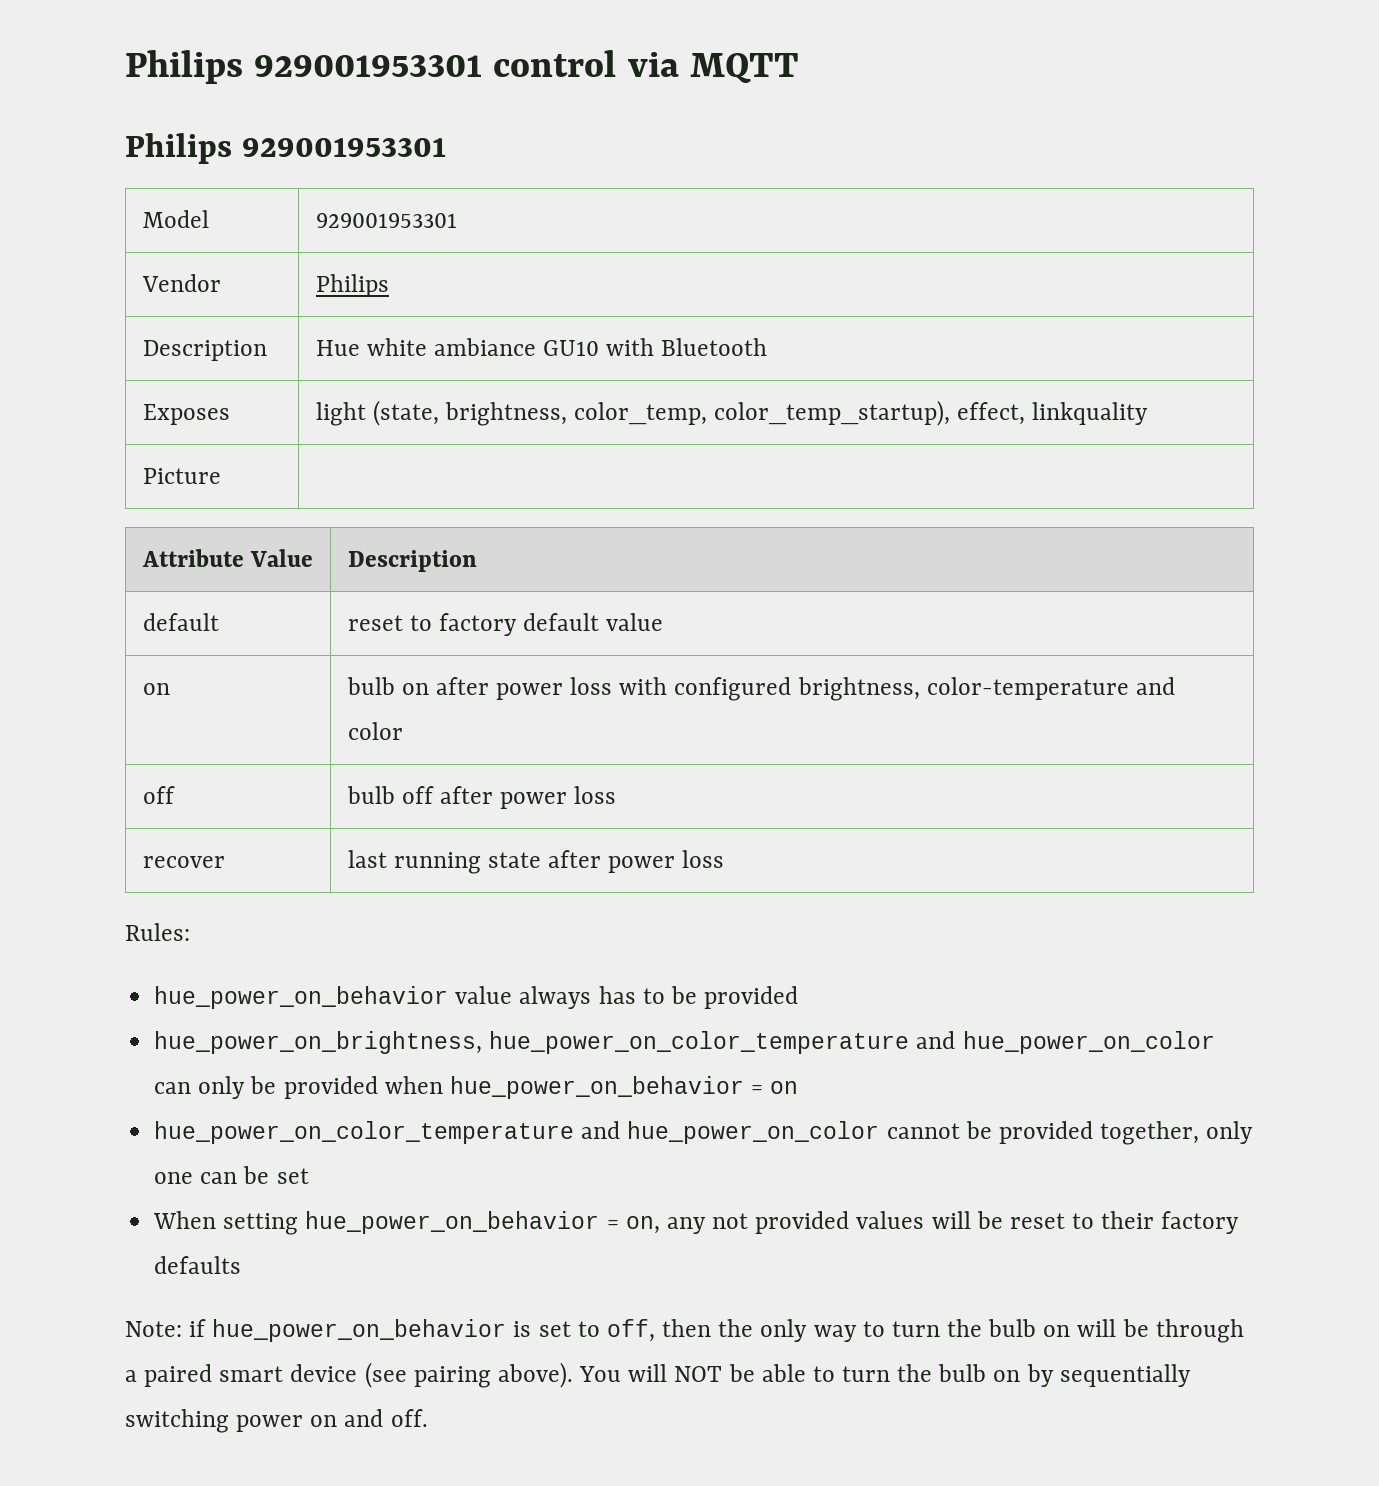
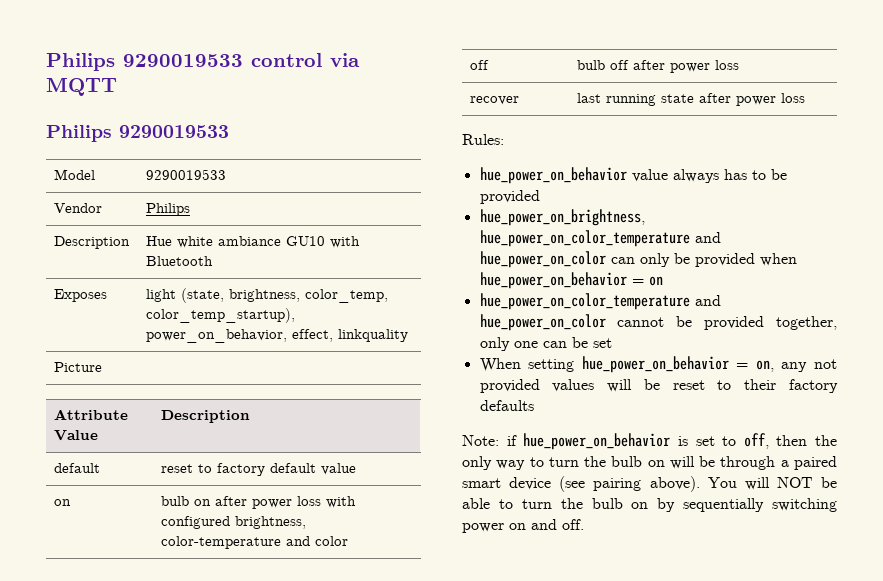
- Philips 929001953301 control via MQTT
- Philips 929001953301
+ Philips 9290019533 control via MQTT
+ Philips 9290019533
- Model | 929001953301
+ Model | 9290019533
- Exposes | light (state, brightness, color_temp, color_temp_startup), effect, linkquality
+ Exposes | light (state, brightness, color_temp, color_temp_startup), power_on_behavior, effect, linkquality

